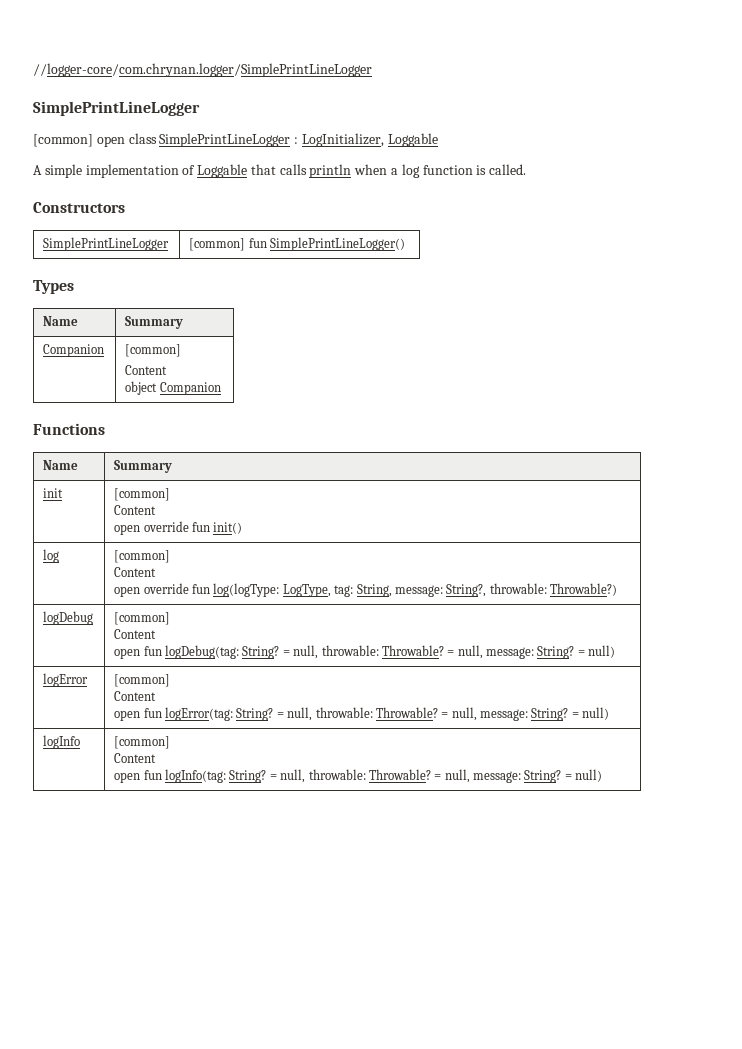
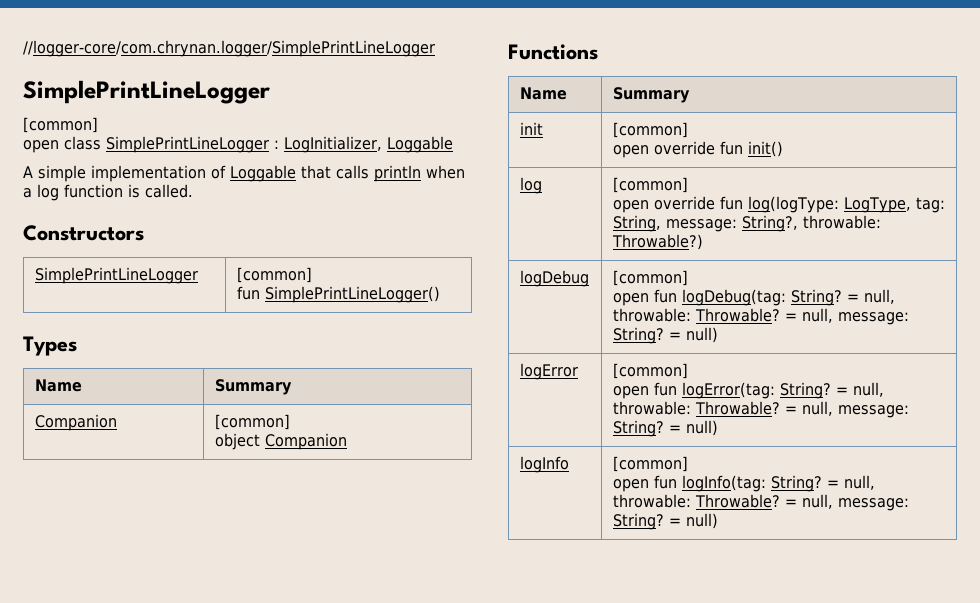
  //logger-core/com.chrynan.logger/SimplePrintLineLogger
  SimplePrintLineLogger
- [common] open class SimplePrintLineLogger : LogInitializer, Loggable
+ [common]
+ open class SimplePrintLineLogger : LogInitializer, Loggable
- SimplePrintLineLogger | [common] fun SimplePrintLineLogger()
+ SimplePrintLineLogger | [common]
+ fun SimplePrintLineLogger()
  Companion | [common]
- Content
  init | [common]
- Content
  log | [common]
- Content
  logDebug | [common]
- Content
  logError | [common]
- Content
  logInfo | [common]
- Content

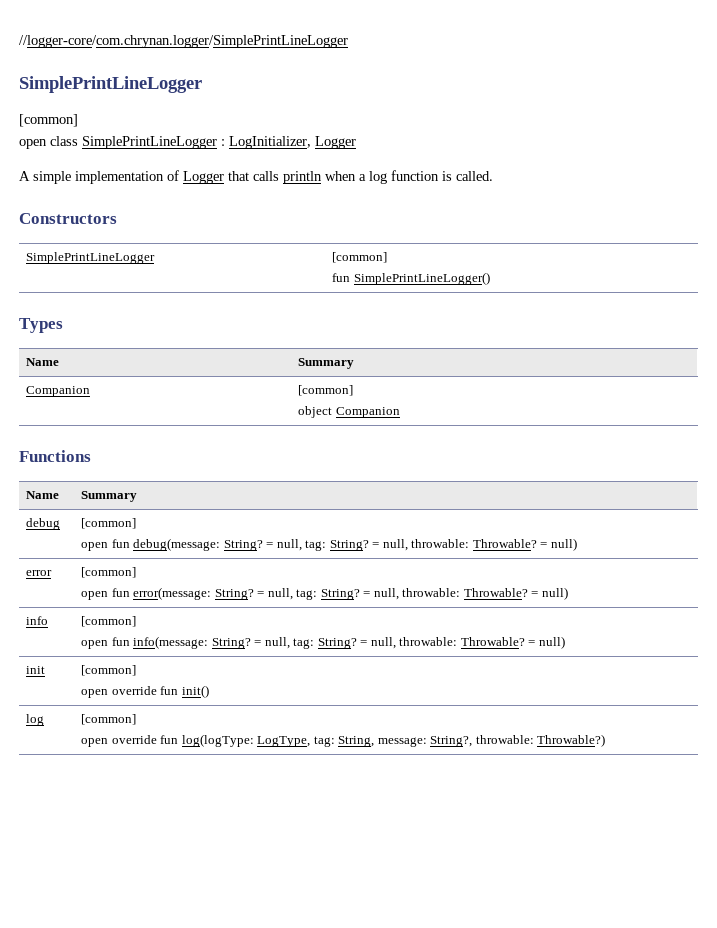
- open class SimplePrintLineLogger : LogInitializer, Loggable
+ open class SimplePrintLineLogger : LogInitializer, Logger
- A simple implementation of Loggable that calls println when a log function is called.
+ A simple implementation of Logger that calls println when a log function is called.
+ debug | [common]
+ open fun debug(message: String? = null, tag: String? = null, throwable: Throwable? = null)
+ error | [common]
+ open fun error(message: String? = null, tag: String? = null, throwable: Throwable? = null)
+ info | [common]
+ open fun info(message: String? = null, tag: String? = null, throwable: Throwable? = null)
- logDebug | [common]
- open fun logDebug(tag: String? = null, throwable: Throwable? = null, message: String? = null)
- logError | [common]
- open fun logError(tag: String? = null, throwable: Throwable? = null, message: String? = null)
- logInfo | [common]
- open fun logInfo(tag: String? = null, throwable: Throwable? = null, message: String? = null)

